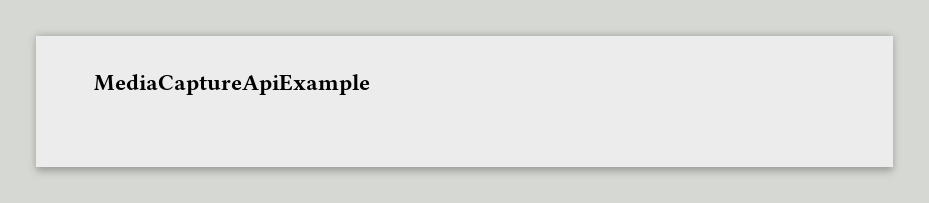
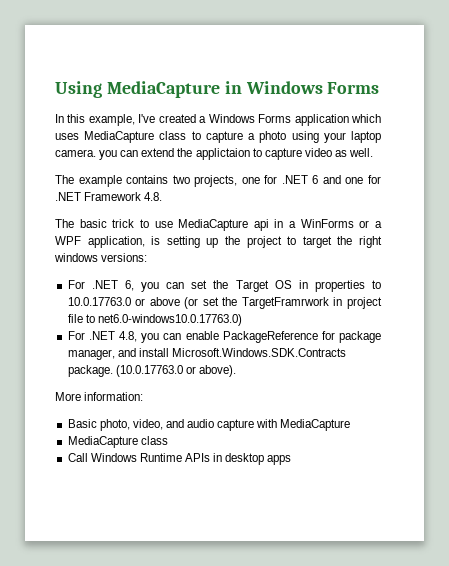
- MediaCaptureApiExample
+ Using MediaCapture in Windows Forms
+ In this example, I've created a Windows Forms application which uses MediaCapture class to capture a photo using your laptop camera. you can extend the applictaion to capture video as well.
+ The example contains two projects, one for .NET 6 and one for .NET Framework 4.8.
+ The basic trick to use MediaCapture api in a WinForms or a WPF application, is setting up the project to target the right windows versions:
+ For .NET 6, you can set the Target OS in properties to 10.0.17763.0 or above (or set the TargetFramrwork in project file to net6.0-windows10.0.17763.0)
+ For .NET 4.8, you can enable PackageReference for package manager, and install Microsoft.Windows.SDK.Contracts package. (10.0.17763.0 or above).
+ More information:
+ Basic photo, video, and audio capture with MediaCapture
+ MediaCapture class
+ Call Windows Runtime APIs in desktop apps

